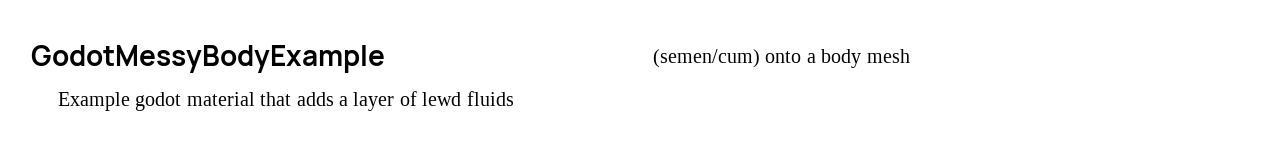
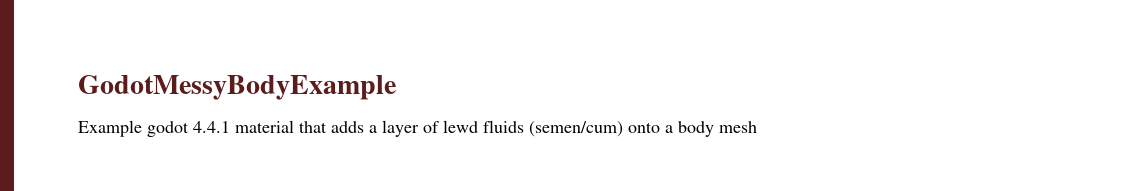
- Example godot material that adds a layer of lewd fluids (semen/cum) onto a body mesh
+ Example godot 4.4.1 material that adds a layer of lewd fluids (semen/cum) onto a body mesh

